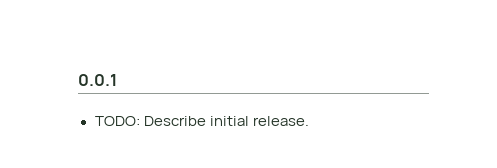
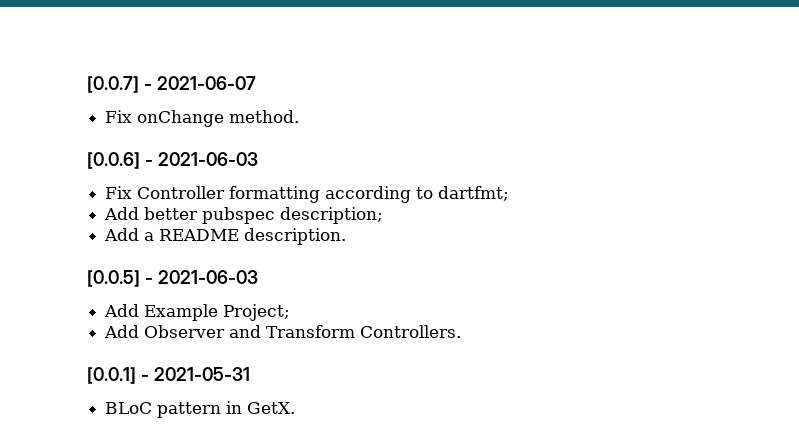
- 0.0.1
- TODO: Describe initial release.
+ [0.0.7] - 2021-06-07
+ Fix onChange method.
+ [0.0.6] - 2021-06-03
+ Fix Controller formatting according to dartfmt;
+ Add better pubspec description;
+ Add a README description.
+ [0.0.5] - 2021-06-03
+ Add Example Project;
+ Add Observer and Transform Controllers.
+ [0.0.1] - 2021-05-31
+ BLoC pattern in GetX.

